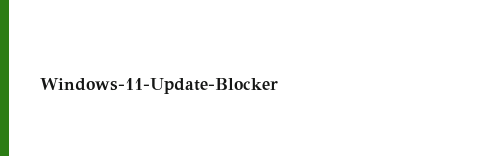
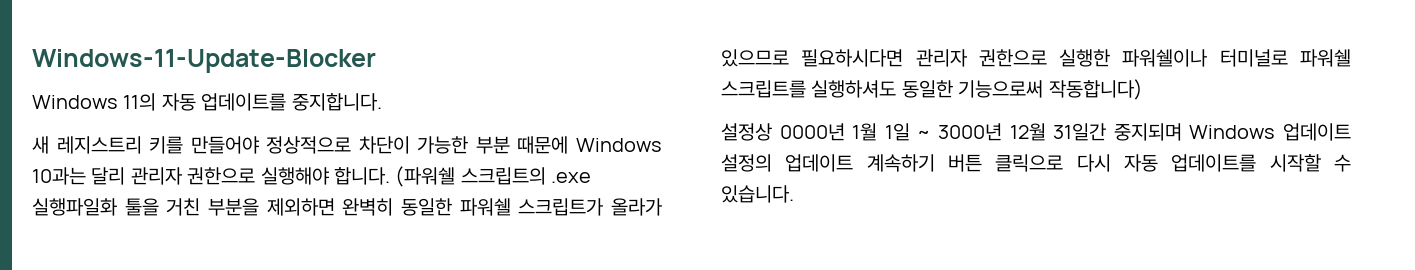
+ Windows 11의 자동 업데이트를 중지합니다.
+ 새 레지스트리 키를 만들어야 정상적으로 차단이 가능한 부분 때문에 Windows 10과는 달리 관리자 권한으로 실행해야 합니다. (파워쉘 스크립트의 .exe 실행파일화 툴을 거친 부분을 제외하면 완벽히 동일한 파워쉘 스크립트가 올라가 있으므로 필요하시다면 관리자 권한으로 실행한 파워쉘이나 터미널로 파워쉘 스크립트를 실행하셔도 동일한 기능으로써 작동합니다)
+ 설정상 0000년 1월 1일 ~ 3000년 12월 31일간 중지되며 Windows 업데이트 설정의 업데이트 계속하기 버튼 클릭으로 다시 자동 업데이트를 시작할 수 있습니다.

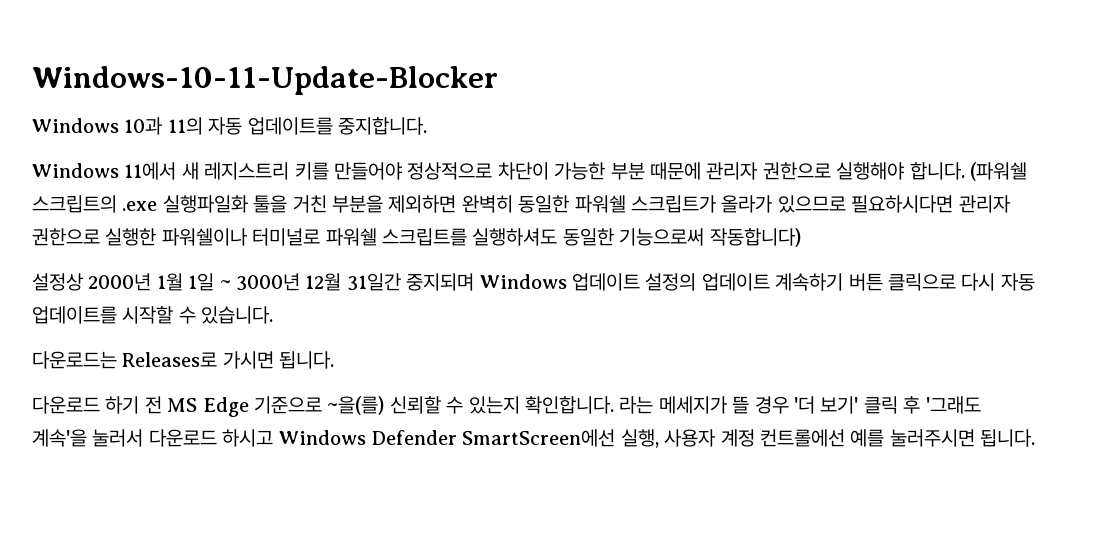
- Windows-11-Update-Blocker
- Windows 11의 자동 업데이트를 중지합니다.
+ Windows-10-11-Update-Blocker
+ Windows 10과 11의 자동 업데이트를 중지합니다.
- 새 레지스트리 키를 만들어야 정상적으로 차단이 가능한 부분 때문에 Windows 10과는 달리 관리자 권한으로 실행해야 합니다.
+ Windows 11에서 새 레지스트리 키를 만들어야 정상적으로 차단이 가능한 부분 때문에 관리자 권한으로 실행해야 합니다.
- 설정상 0000년 1월 1일 ~ 3000년 12월 31일간 중지되며 Windows 업데이트 설정의 업데이트 계속하기 버튼 클릭으로 다시 자동 업데이트를 시작할 수 있습니다.
+ 설정상 2000년 1월 1일 ~ 3000년 12월 31일간 중지되며 Windows 업데이트 설정의 업데이트 계속하기 버튼 클릭으로 다시 자동 업데이트를 시작할 수 있습니다.
+ 다운로드는 Releases로 가시면 됩니다.
+ 다운로드 하기 전 MS Edge 기준으로 ~을(를) 신뢰할 수 있는지 확인합니다. 라는 메세지가 뜰 경우 '더 보기' 클릭 후 '그래도 계속'을 눌러서 다운로드 하시고 Windows Defender SmartScreen에선 실행, 사용자 계정 컨트롤에선 예를 눌러주시면 됩니다.

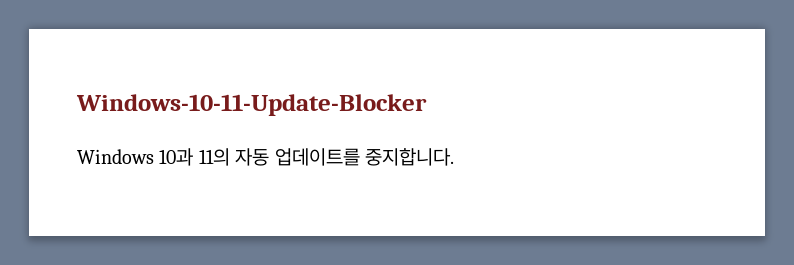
- Windows 11에서 새 레지스트리 키를 만들어야 정상적으로 차단이 가능한 부분 때문에 관리자 권한으로 실행해야 합니다. (파워쉘 스크립트의 .exe 실행파일화 툴을 거친 부분을 제외하면 완벽히 동일한 파워쉘 스크립트가 올라가 있으므로 필요하시다면 관리자 권한으로 실행한 파워쉘이나 터미널로 파워쉘 스크립트를 실행하셔도 동일한 기능으로써 작동합니다)
- 설정상 2000년 1월 1일 ~ 3000년 12월 31일간 중지되며 Windows 업데이트 설정의 업데이트 계속하기 버튼 클릭으로 다시 자동 업데이트를 시작할 수 있습니다.
- 다운로드는 Releases로 가시면 됩니다.
- 다운로드 하기 전 MS Edge 기준으로 ~을(를) 신뢰할 수 있는지 확인합니다. 라는 메세지가 뜰 경우 '더 보기' 클릭 후 '그래도 계속'을 눌러서 다운로드 하시고 Windows Defender SmartScreen에선 실행, 사용자 계정 컨트롤에선 예를 눌러주시면 됩니다.

